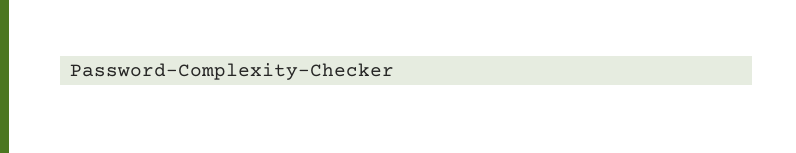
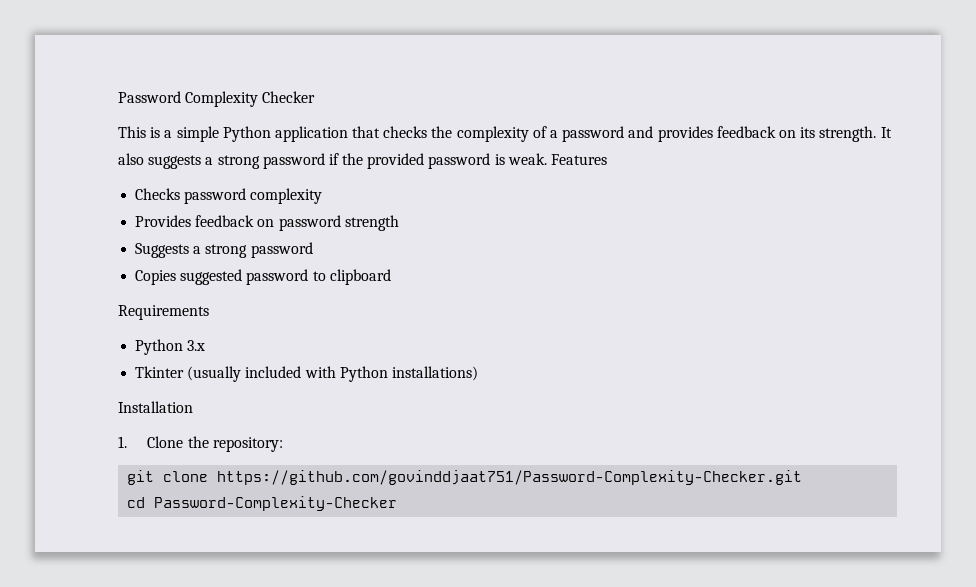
- Password-Complexity-Checker
+ Password Complexity Checker
+ This is a simple Python application that checks the complexity of a password and provides feedback on its strength. It also suggests a strong password if the provided password is weak. Features
+ Checks password complexity
+ Provides feedback on password strength
+ Suggests a strong password
+ Copies suggested password to clipboard
+ Requirements
+ Python 3.x
+ Tkinter (usually included with Python installations)
+ Installation
+ 1. Clone the repository:
+ git clone https://github.com/govinddjaat751/Password-Complexity-Checker.git
+ cd Password-Complexity-Checker

